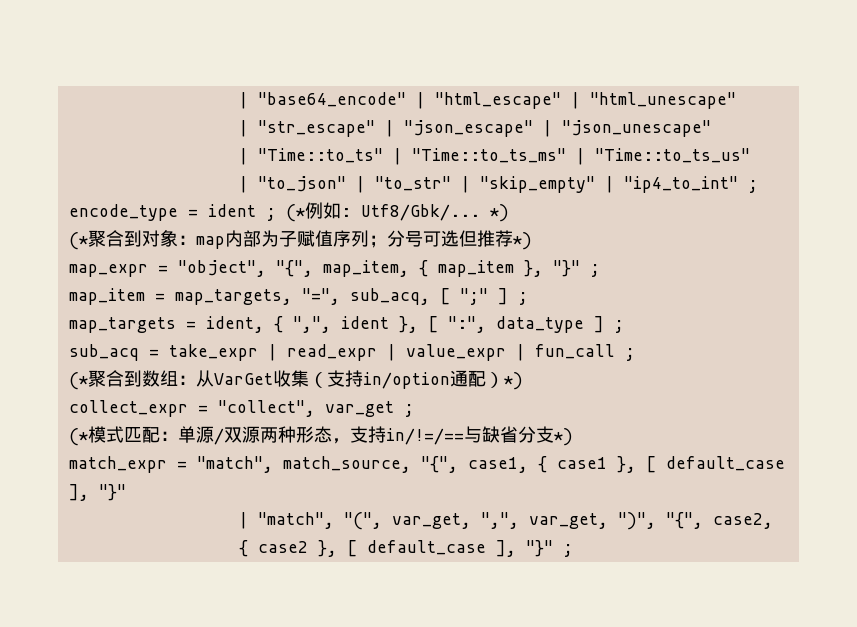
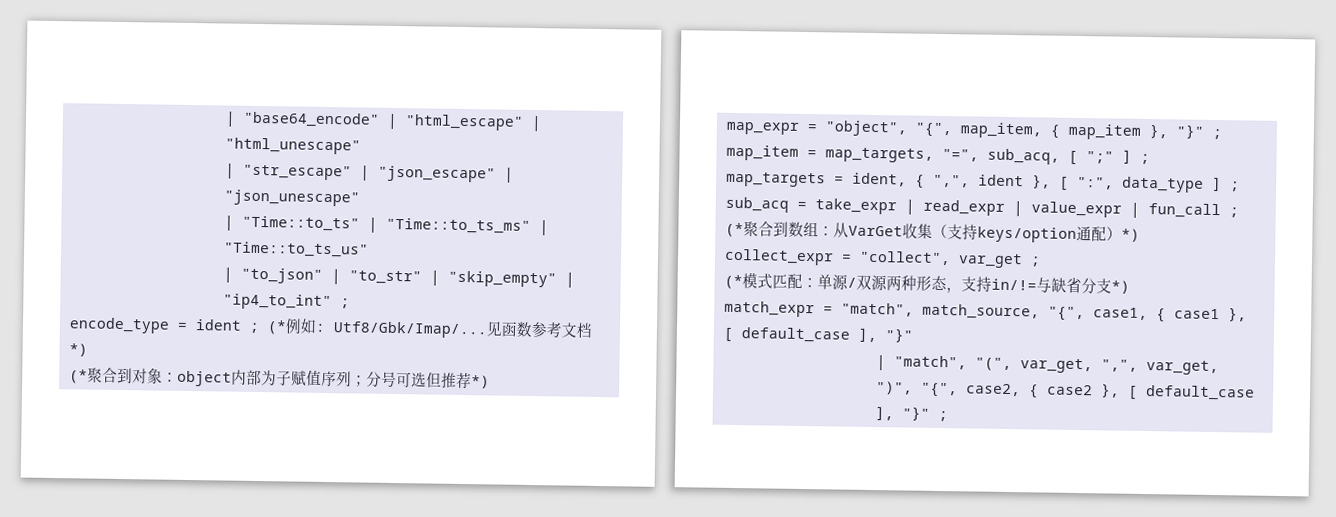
- encode_type = ident ; (*例如: Utf8/Gbk/... *)
+ encode_type = ident ; (*例如: Utf8/Gbk/Imap/...见函数参考文档*)
- (*聚合到对象：map内部为子赋值序列；分号可选但推荐*)
+ (*聚合到对象：object内部为子赋值序列；分号可选但推荐*)
- (*聚合到数组：从VarGet收集（支持in/option通配）*)
+ (*聚合到数组：从VarGet收集（支持keys/option通配）*)
- (*模式匹配：单源/双源两种形态，支持in/!=/==与缺省分支*)
+ (*模式匹配：单源/双源两种形态，支持in/!=与缺省分支*)

